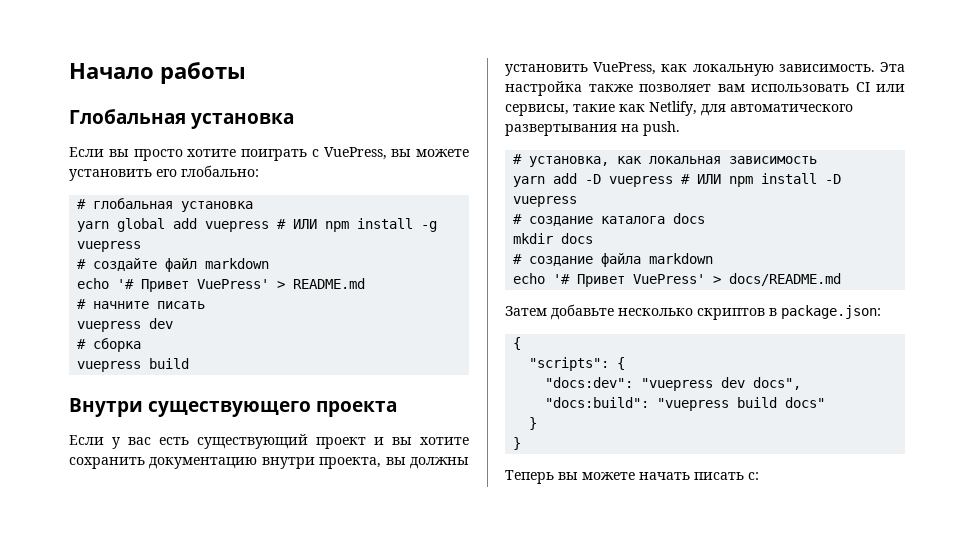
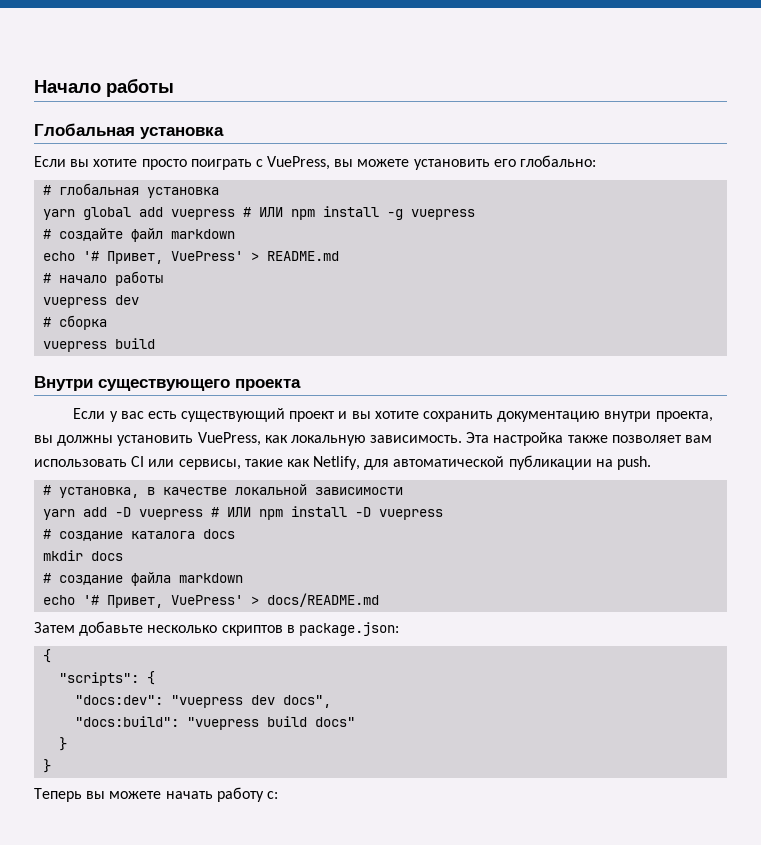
- Если вы просто хотите поиграть с VuePress, вы можете установить его глобально:
+ Если вы хотите просто поиграть с VuePress, вы можете установить его глобально:
- echo '# Привет VuePress' > README.md
+ echo '# Привет, VuePress' > README.md
- # начните писать
+ # начало работы
- Эта настройка также позволяет вам использовать CI или сервисы, такие как Netlify, для автоматического развертывания на push.
+ Эта настройка также позволяет вам использовать CI или сервисы, такие как Netlify, для автоматической публикации на push.
- # установка, как локальная зависимость
+ # установка, в качестве локальной зависимости
- echo '# Привет VuePress' > docs/README.md
+ echo '# Привет, VuePress' > docs/README.md
- Теперь вы можете начать писать с:
+ Теперь вы можете начать работу с:

